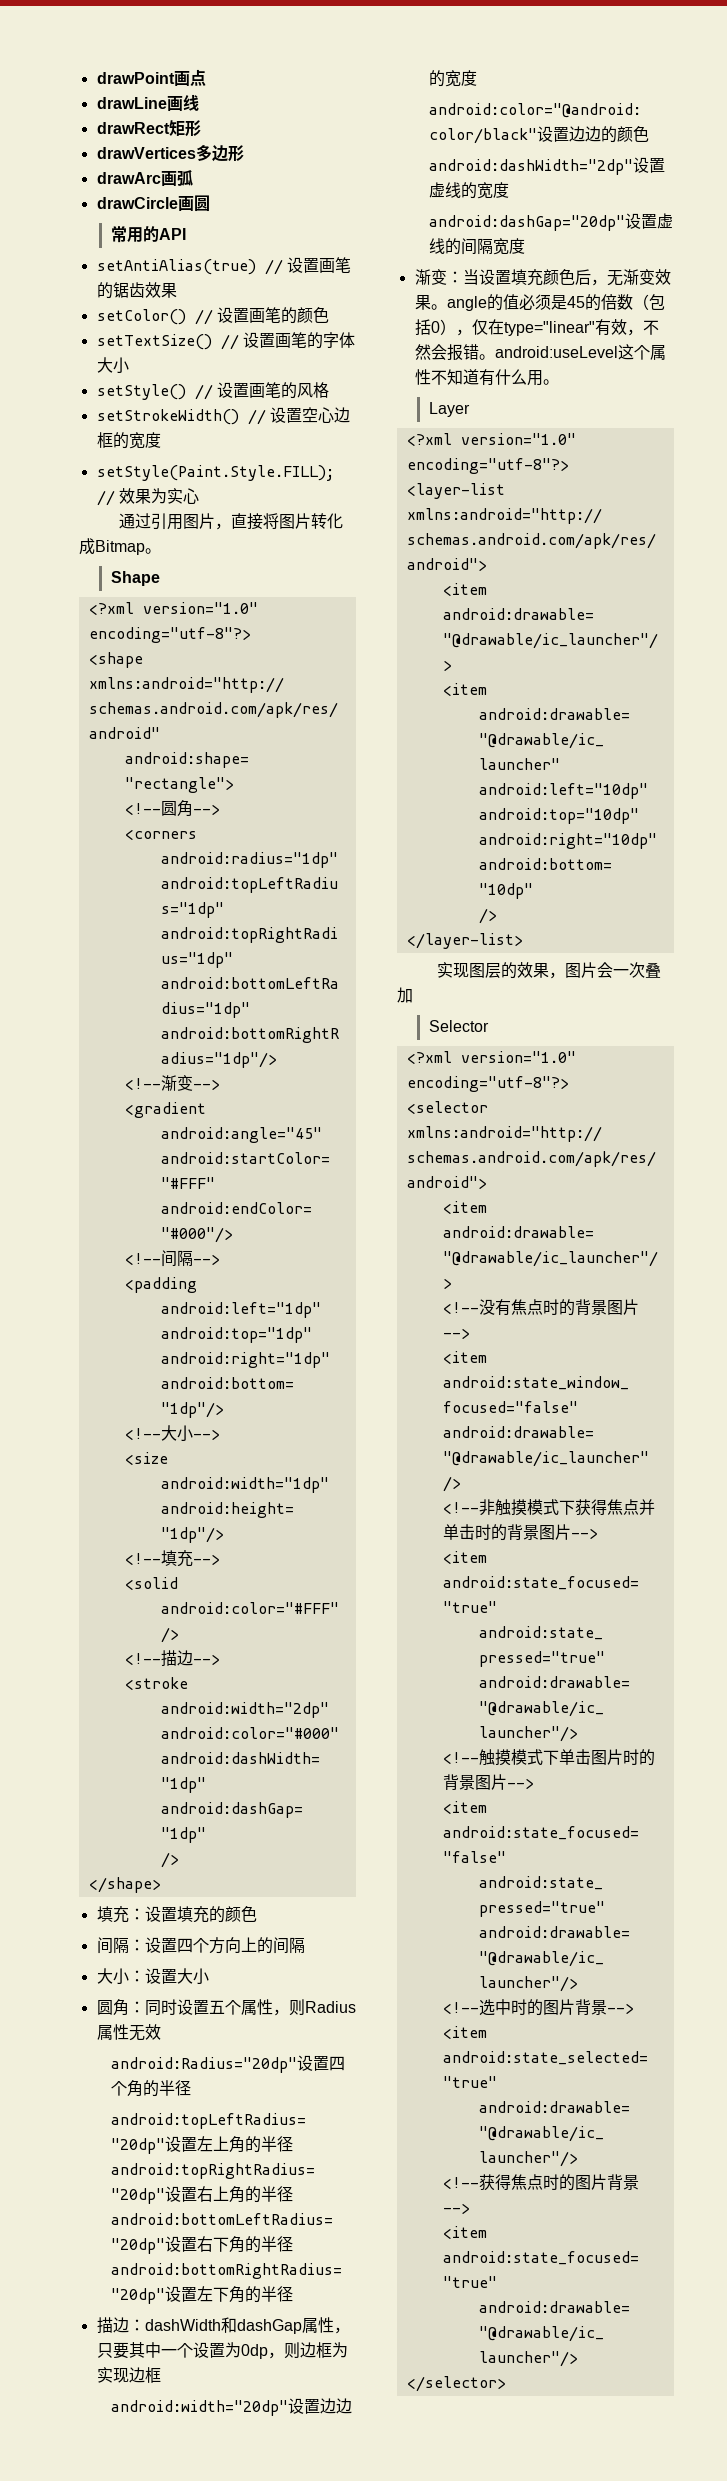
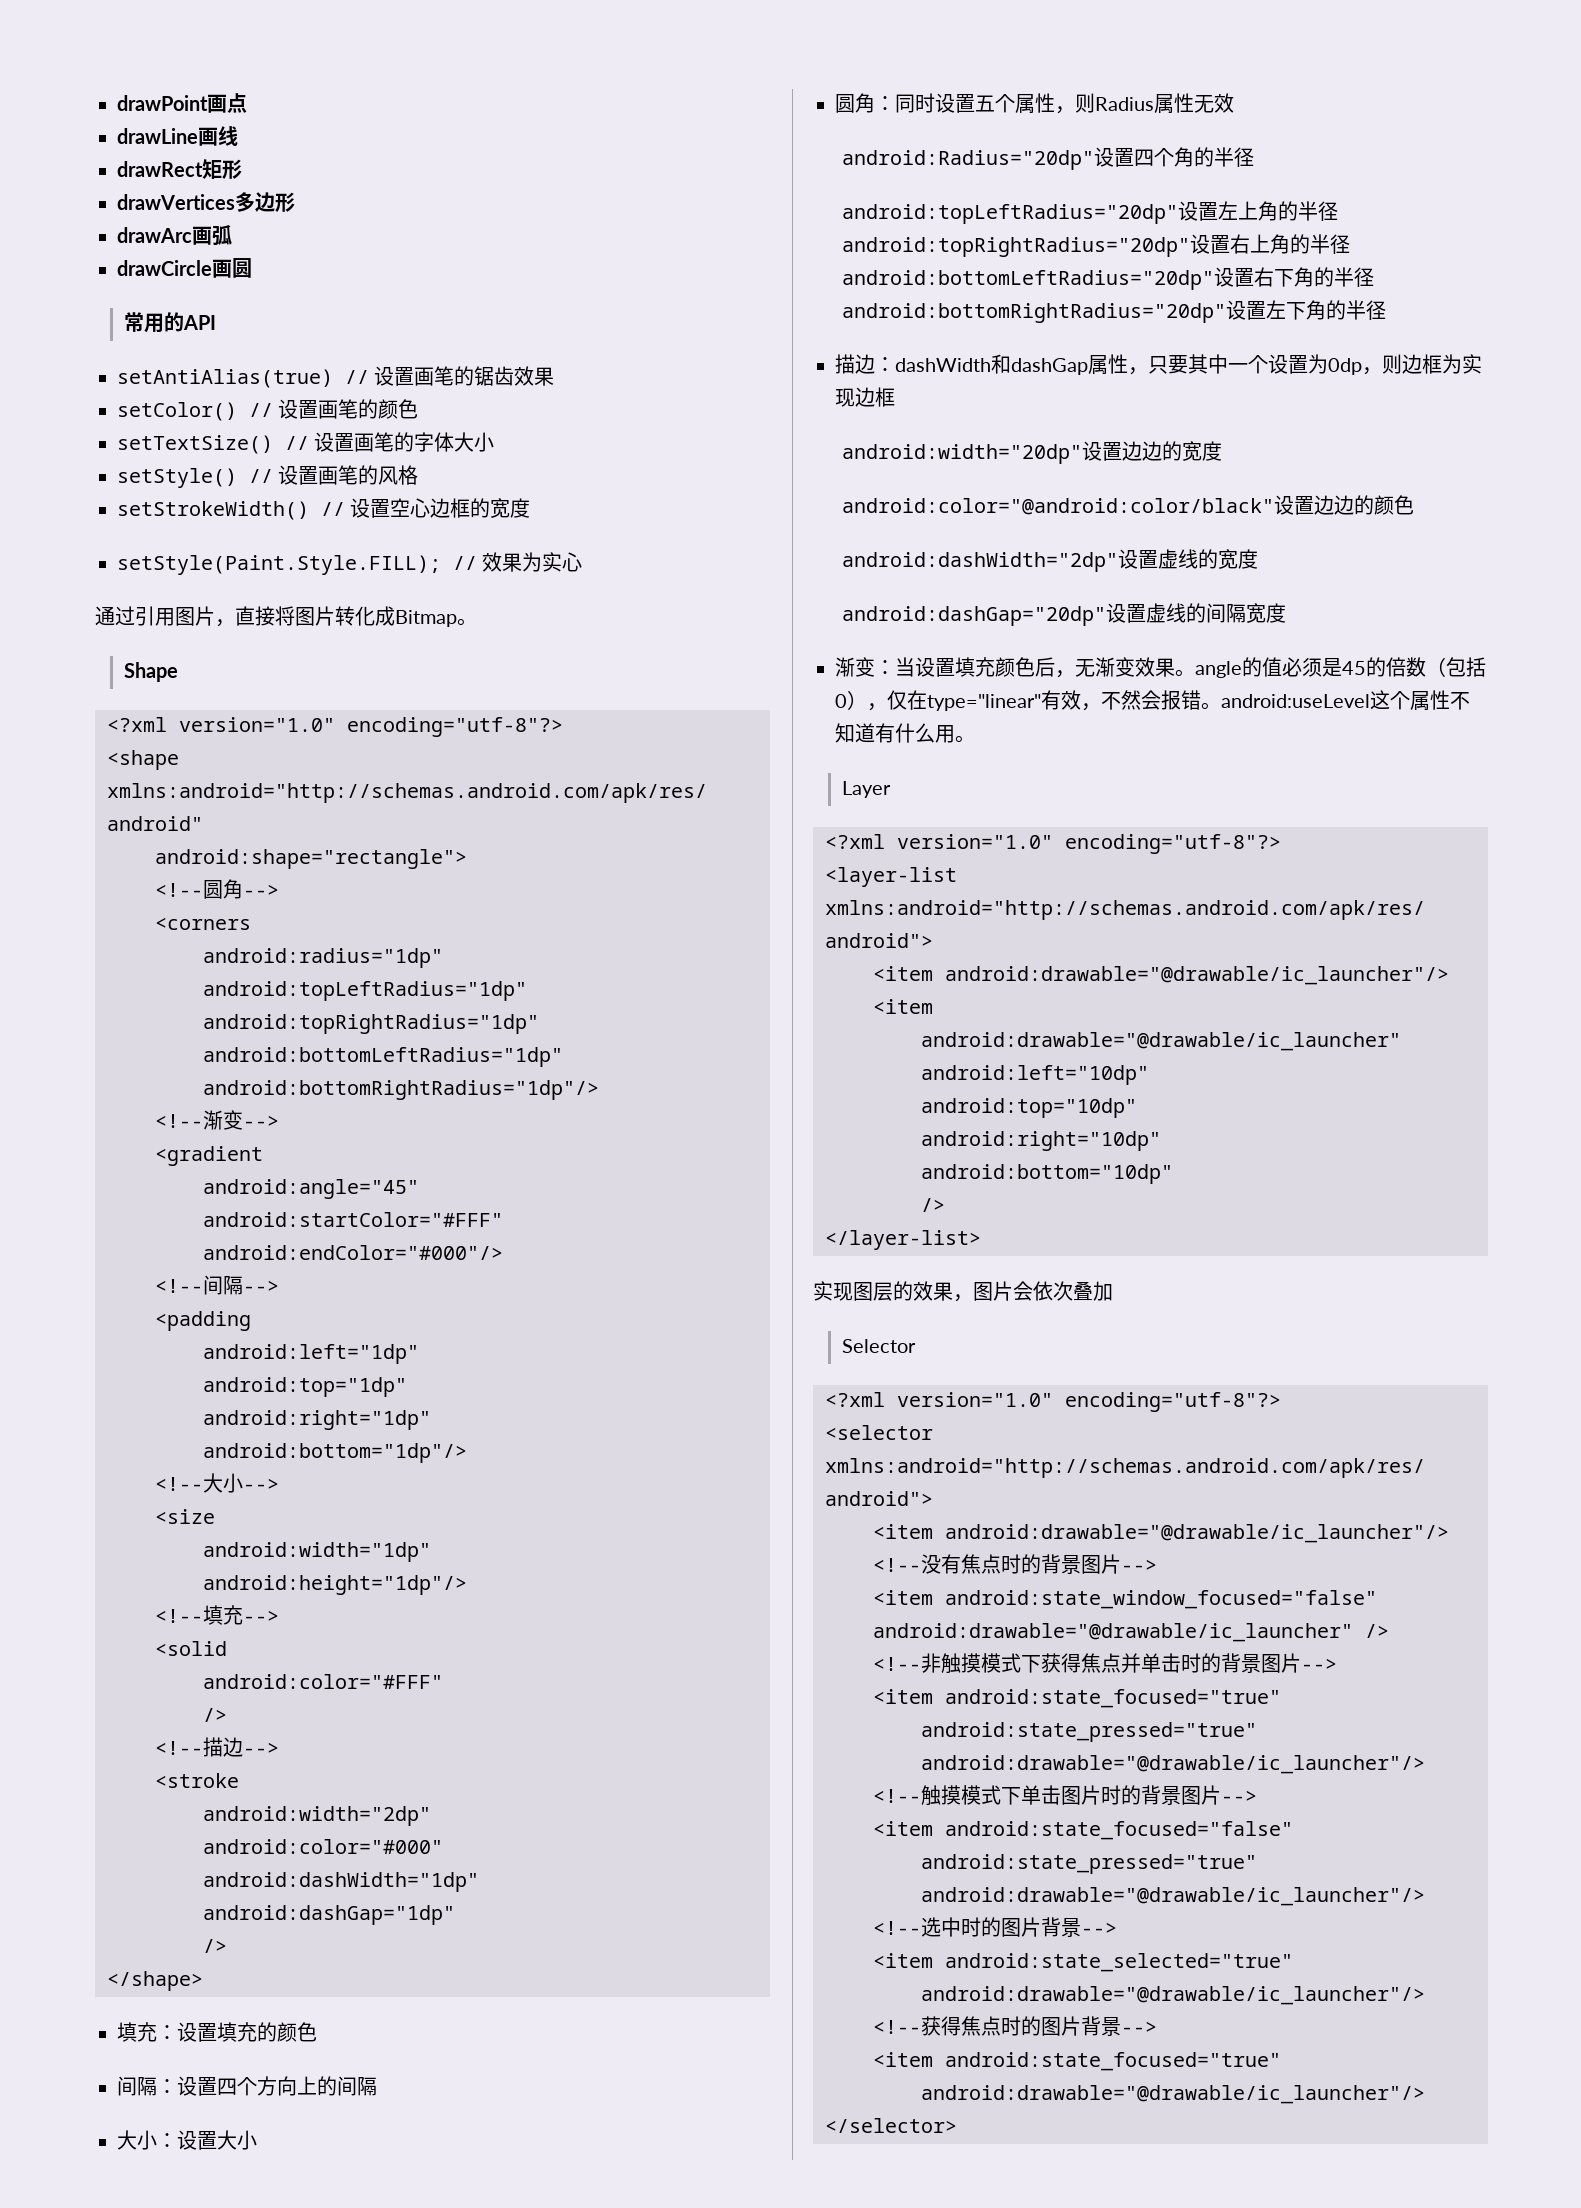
- 实现图层的效果，图片会一次叠加
+ 实现图层的效果，图片会依次叠加

